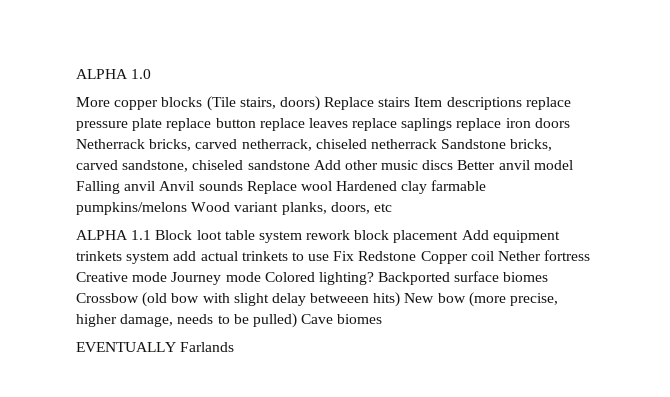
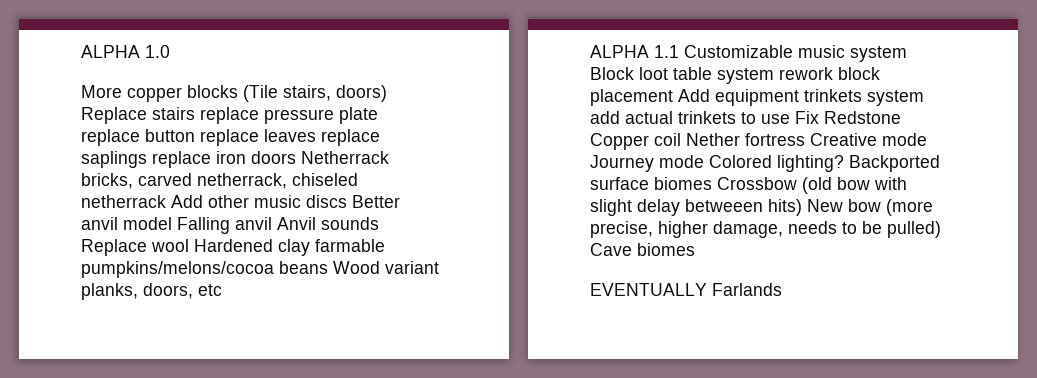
- More copper blocks (Tile stairs, doors) Replace stairs Item descriptions replace pressure plate replace button replace leaves replace saplings replace iron doors Netherrack bricks, carved netherrack, chiseled netherrack Sandstone bricks, carved sandstone, chiseled sandstone Add other music discs Better anvil model Falling anvil Anvil sounds Replace wool Hardened clay farmable pumpkins/melons Wood variant planks, doors, etc
+ More copper blocks (Tile stairs, doors) Replace stairs replace pressure plate replace button replace leaves replace saplings replace iron doors Netherrack bricks, carved netherrack, chiseled netherrack Add other music discs Better anvil model Falling anvil Anvil sounds Replace wool Hardened clay farmable pumpkins/melons/cocoa beans Wood variant planks, doors, etc
- ALPHA 1.1 Block loot table system rework block placement Add equipment trinkets system add actual trinkets to use Fix Redstone Copper coil Nether fortress Creative mode Journey mode Colored lighting?
+ ALPHA 1.1 Customizable music system Block loot table system rework block placement Add equipment trinkets system add actual trinkets to use Fix Redstone Copper coil Nether fortress Creative mode Journey mode Colored lighting?

